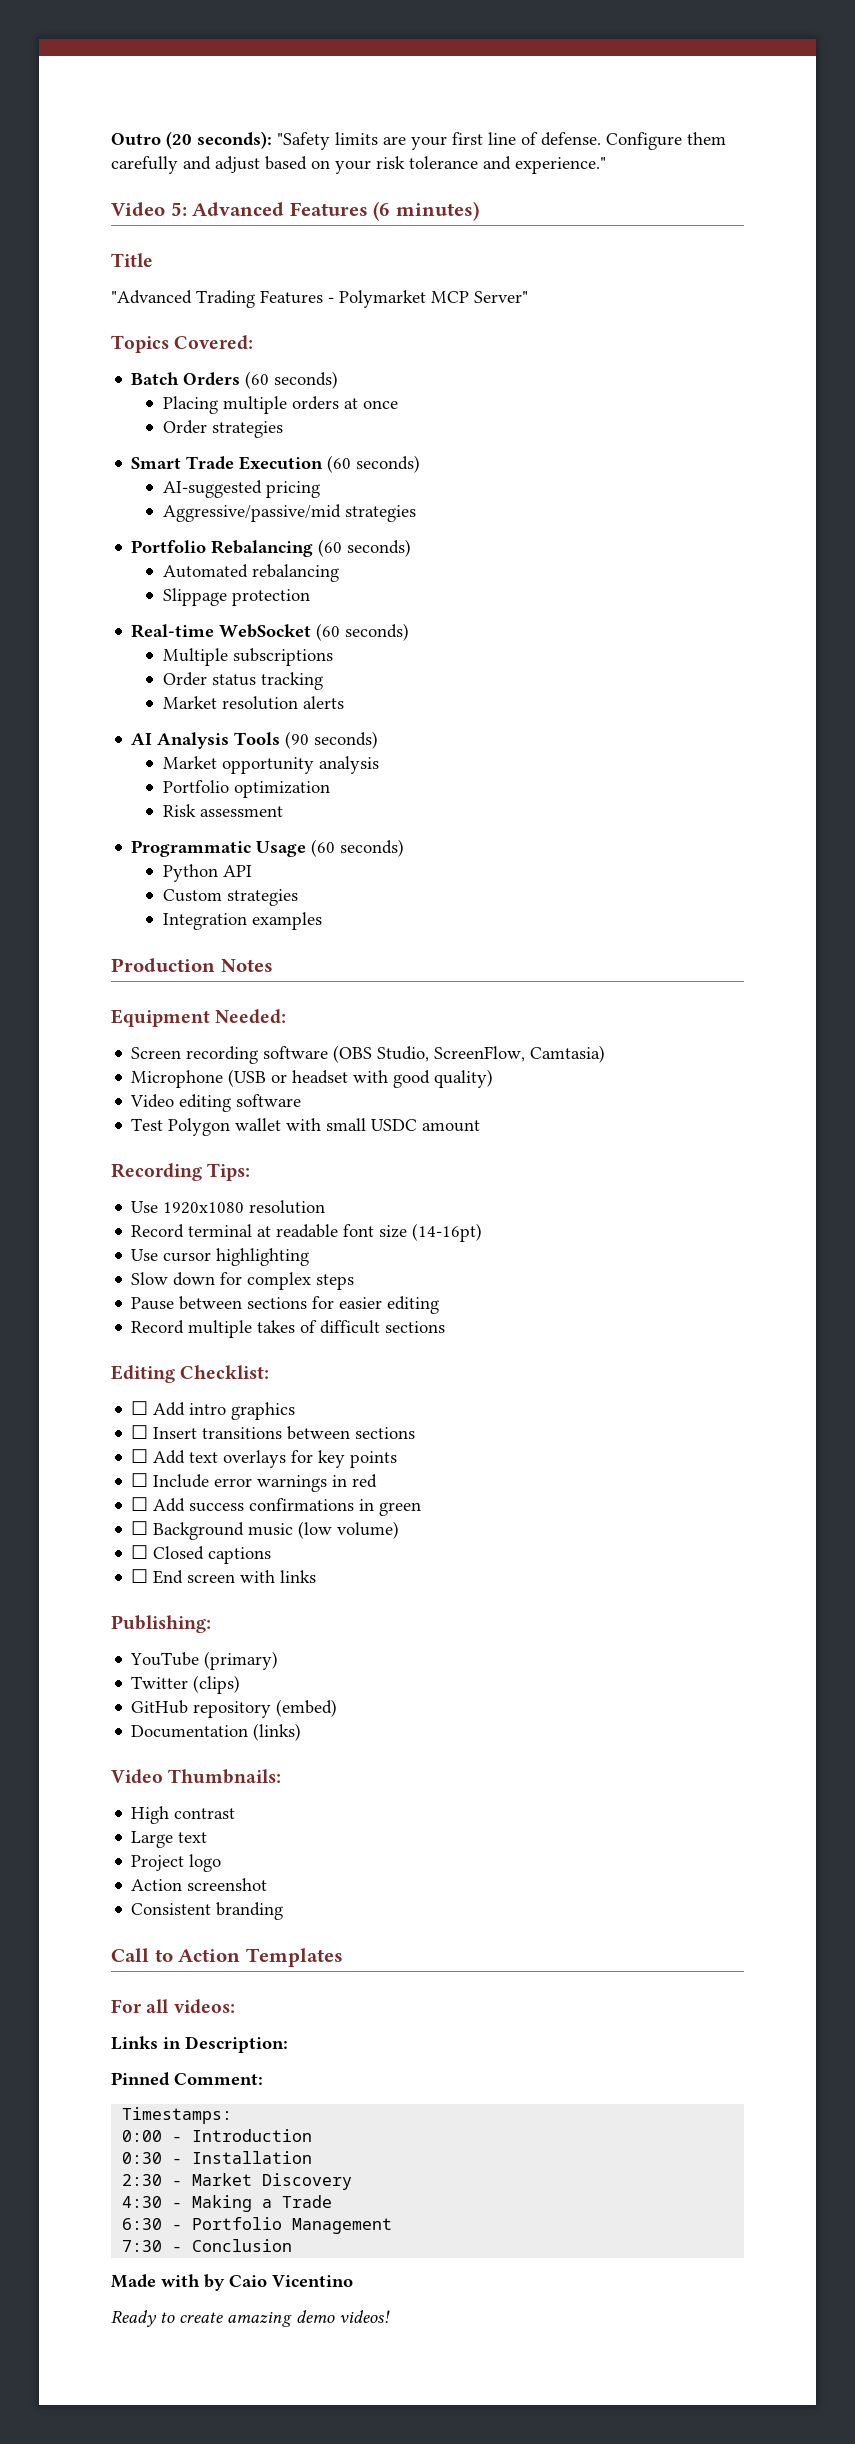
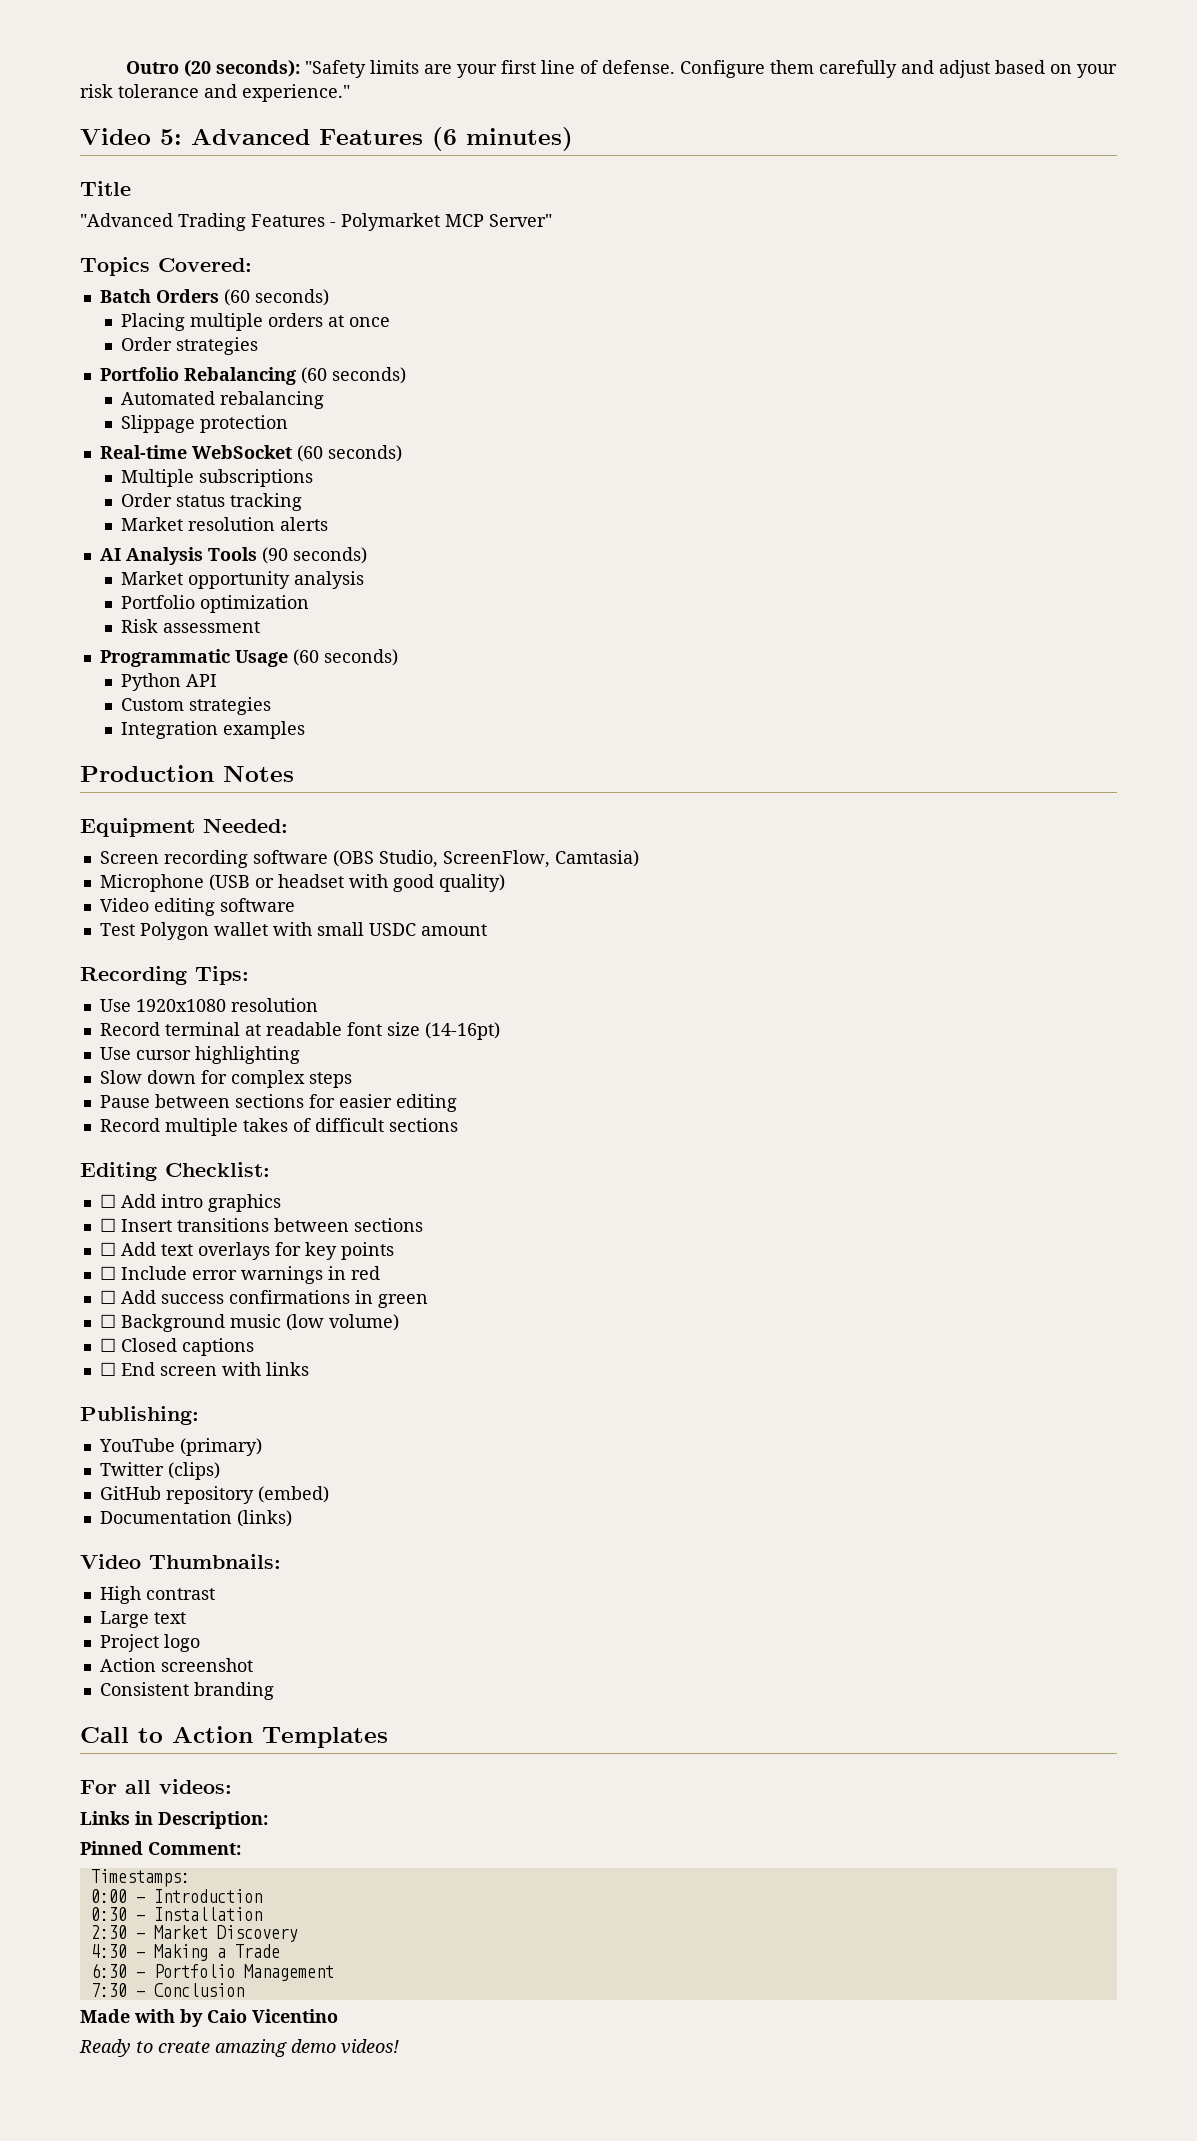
- Smart Trade Execution (60 seconds)
- AI-suggested pricing
- Aggressive/passive/mid strategies

